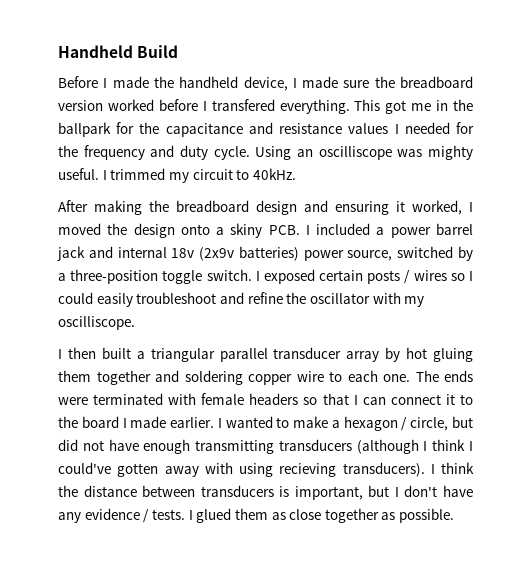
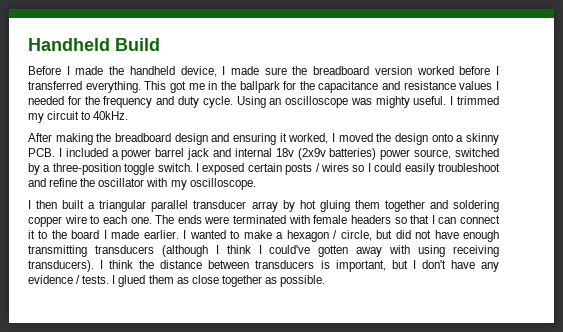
- Before I made the handheld device, I made sure the breadboard version worked before I transfered everything.
+ Before I made the handheld device, I made sure the breadboard version worked before I transferred everything.
- Using an oscilliscope was mighty useful.
+ Using an oscilloscope was mighty useful.
- After making the breadboard design and ensuring it worked, I moved the design onto a skiny PCB. I included a power barrel jack and internal 18v (2x9v batteries) power source, switched by a three-position toggle switch.
+ After making the breadboard design and ensuring it worked, I moved the design onto a skinny PCB. I included a power barrel jack and internal 18v (2x9v batteries) power source, switched by a three-position toggle switch.
- I exposed certain posts / wires so I could easily troubleshoot and refine the oscillator with my oscilliscope.
+ I exposed certain posts / wires so I could easily troubleshoot and refine the oscillator with my oscilloscope.
- I wanted to make a hexagon / circle, but did not have enough transmitting transducers (although I think I could've gotten away with using recieving transducers).
+ I wanted to make a hexagon / circle, but did not have enough transmitting transducers (although I think I could've gotten away with using receiving transducers).

